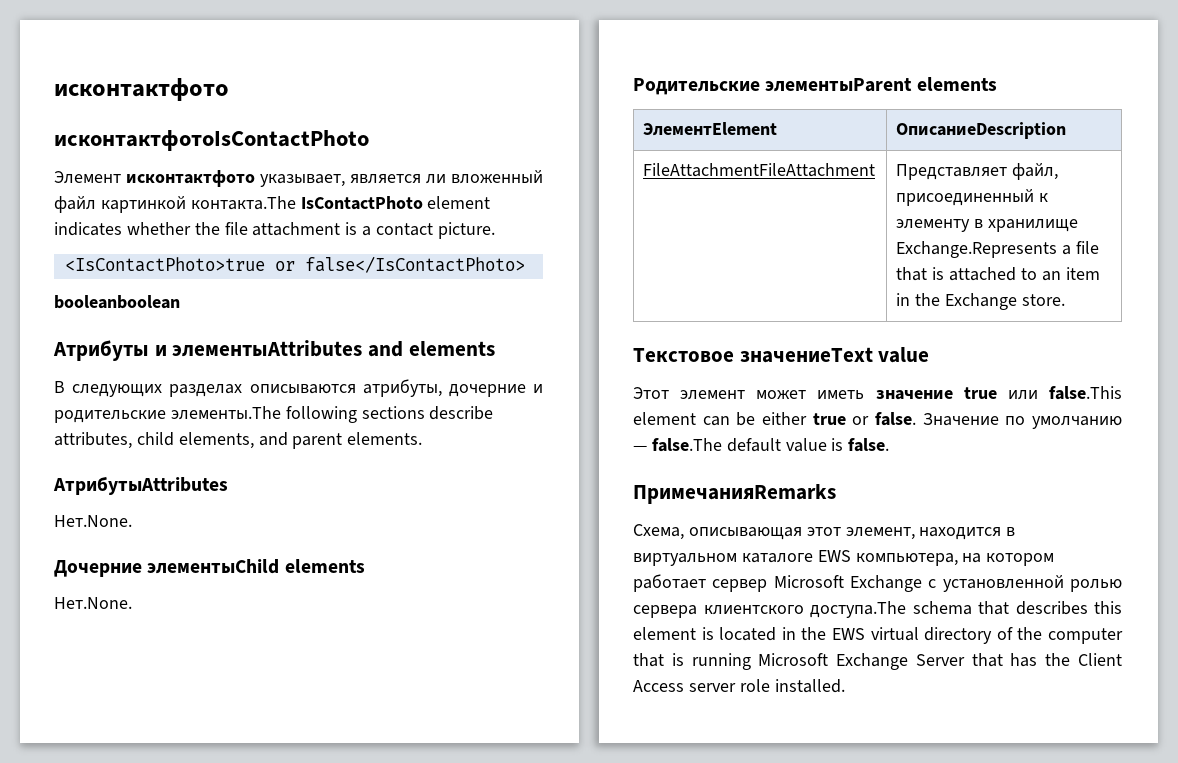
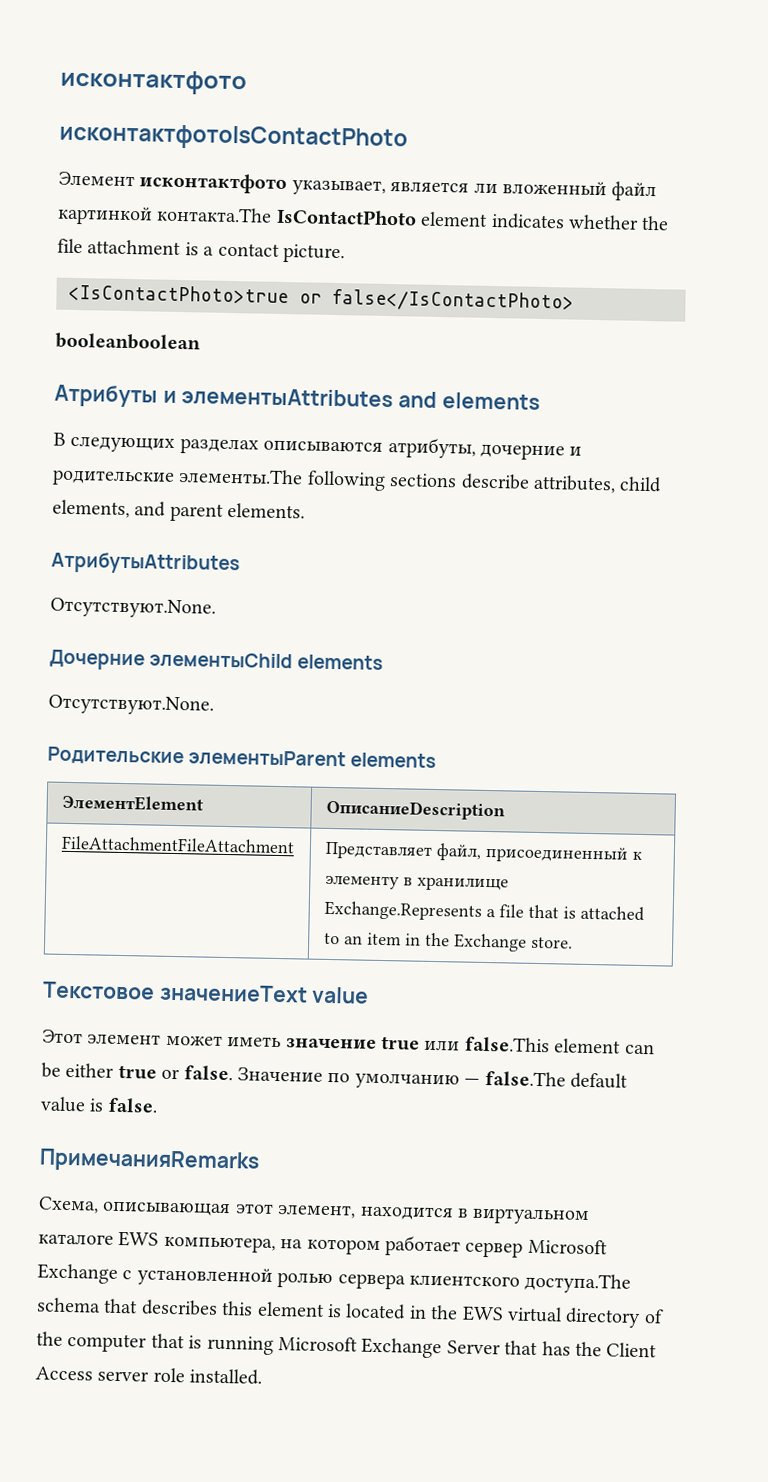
  АтрибутыAttributes
- Нет.None.
+ Отсутствуют.None.
  Дочерние элементыChild elements
- Нет.None.
+ Отсутствуют.None.

